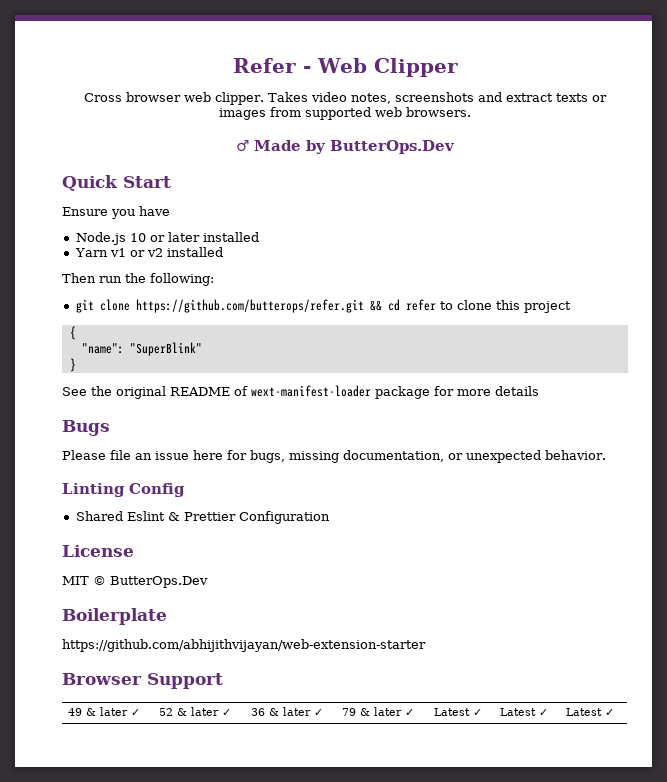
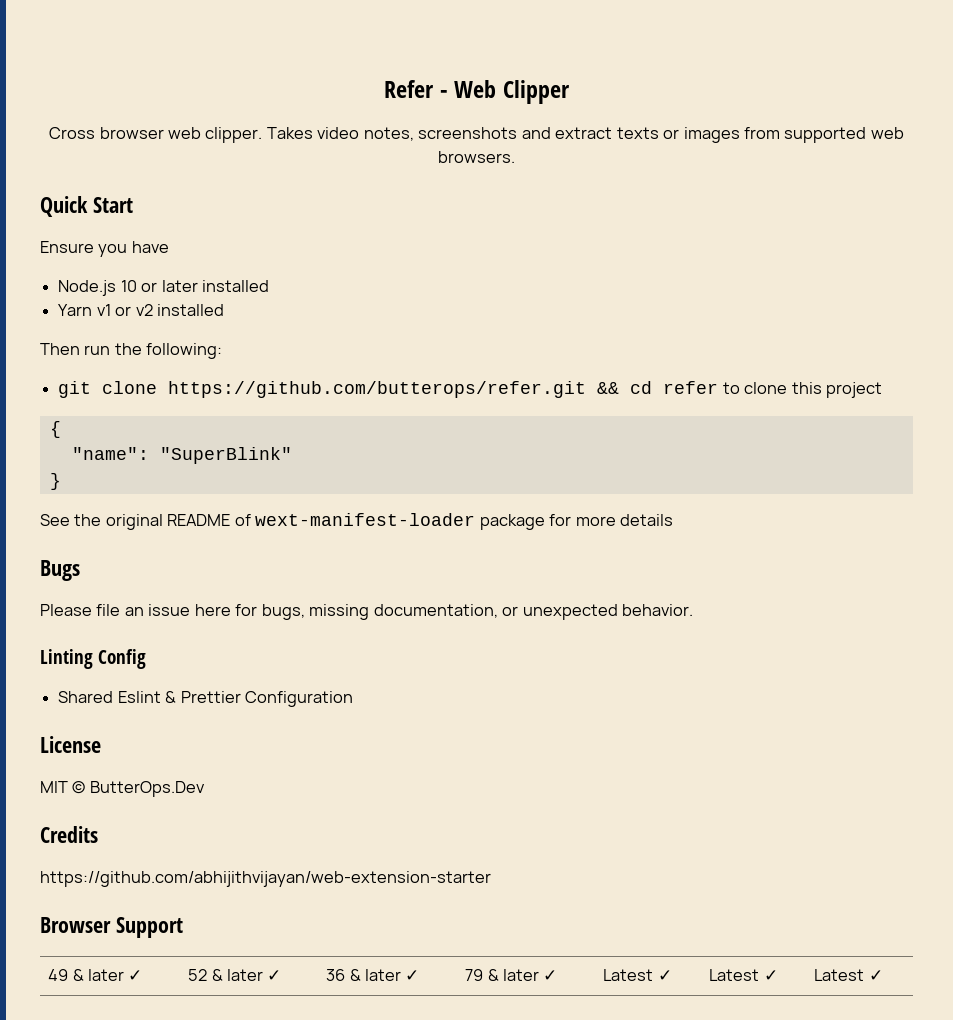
- ♂ Made by ButterOps.Dev
- Boilerplate
+ Credits

